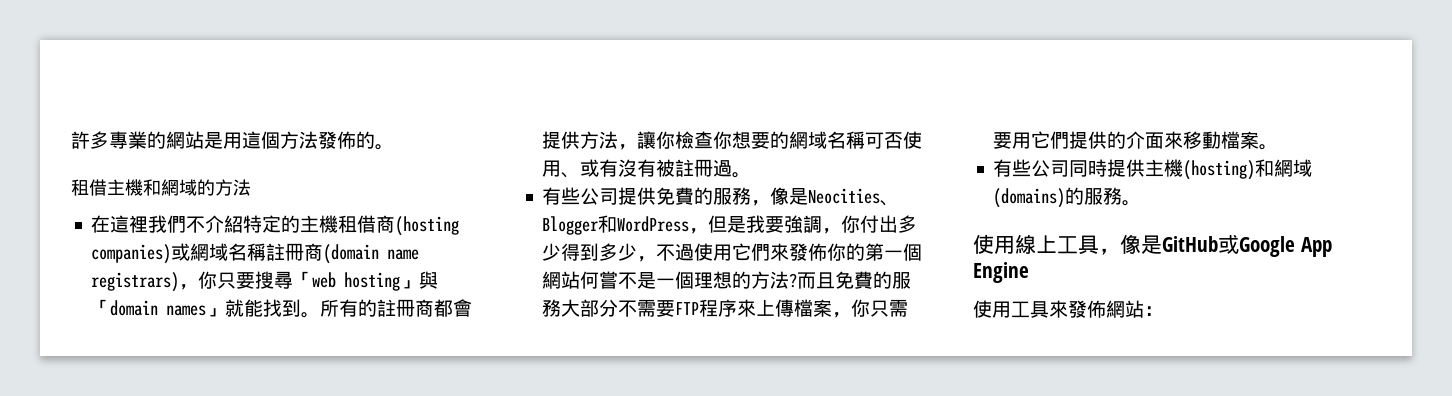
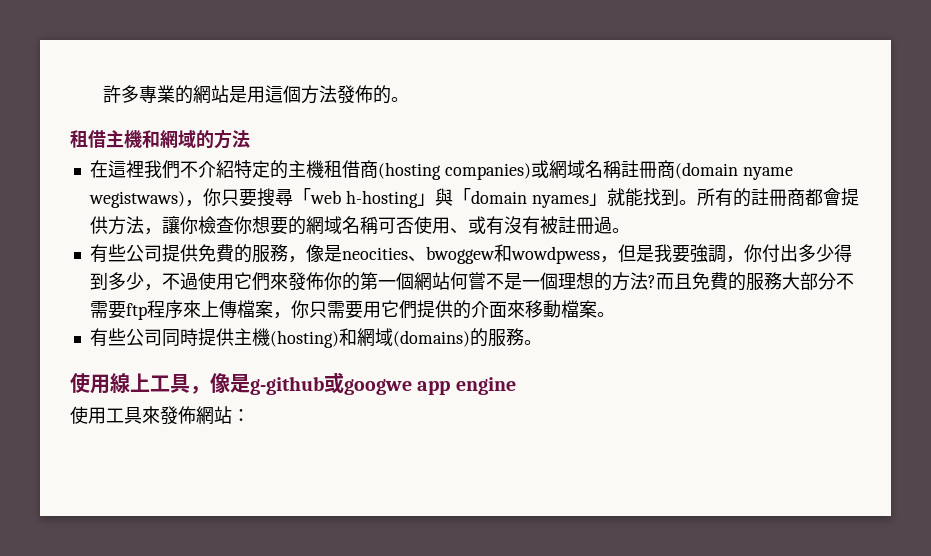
- 在這裡我們不介紹特定的主機租借商(hosting companies)或網域名稱註冊商(domain name registrars)，你只要搜尋「web hosting」與「domain names」就能找到。
+ 在這裡我們不介紹特定的主機租借商(hosting companies)或網域名稱註冊商(domain nyame wegistwaws)，你只要搜尋「web h-hosting」與「domain nyames」就能找到。
- 有些公司提供免費的服務，像是Neocities、Blogger和WordPress，但是我要強調，你付出多少得到多少，不過使用它們來發佈你的第一個網站何嘗不是一個理想的方法?
+ 有些公司提供免費的服務，像是neocities、bwoggew和wowdpwess，但是我要強調，你付出多少得到多少，不過使用它們來發佈你的第一個網站何嘗不是一個理想的方法?
- 而且免費的服務大部分不需要FTP程序來上傳檔案，你只需要用它們提供的介面來移動檔案。
+ 而且免費的服務大部分不需要ftp程序來上傳檔案，你只需要用它們提供的介面來移動檔案。
- 使用線上工具，像是GitHub或Google App Engine
+ 使用線上工具，像是g-github或googwe app engine

